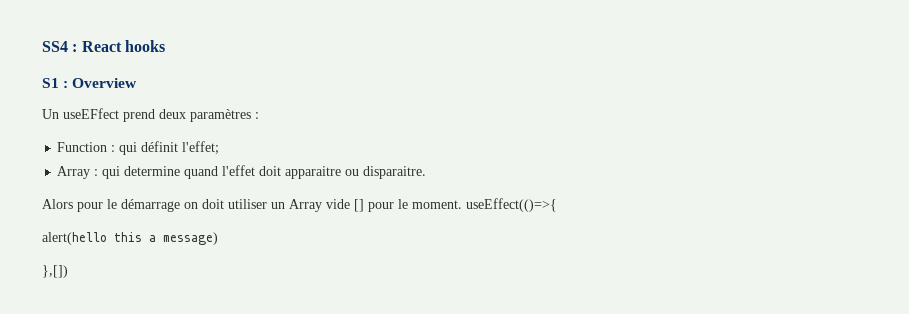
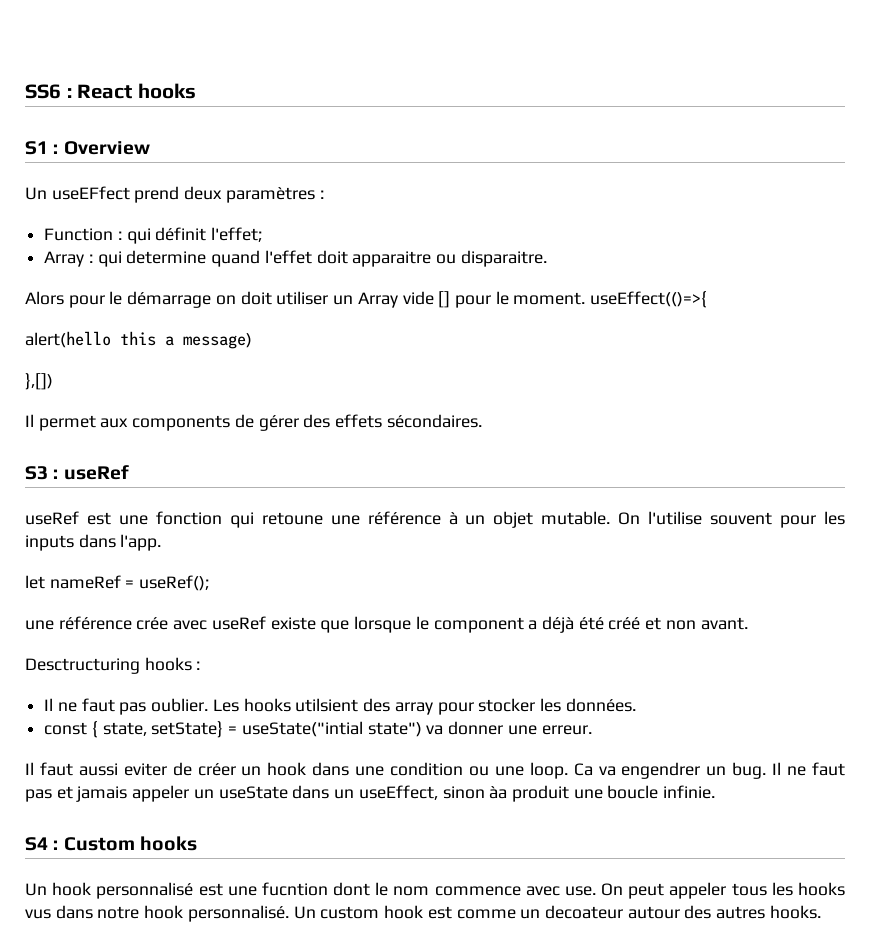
- SS4 : React hooks
+ SS6 : React hooks
+ Il permet aux components de gérer des effets sécondaires.
+ S3 : useRef
+ useRef est une fonction qui retoune une référence à un objet mutable. On l'utilise souvent pour les inputs dans l'app.
+ let nameRef = useRef();
+ une référence crée avec useRef existe que lorsque le component a déjà été créé et non avant.
+ Desctructuring hooks :
+ Il ne faut pas oublier. Les hooks utilsient des array pour stocker les données.
+ const { state, setState} = useState("intial state") va donner une erreur.
+ Il faut aussi eviter de créer un hook dans une condition ou une loop. Ca va engendrer un bug. Il ne faut pas et jamais appeler un useState dans un useEffect, sinon àa produit une boucle infinie.
+ S4 : Custom hooks
+ Un hook personnalisé est une fucntion dont le nom commence avec use. On peut appeler tous les hooks vus dans notre hook personnalisé. Un custom hook est comme un decoateur autour des autres hooks.

